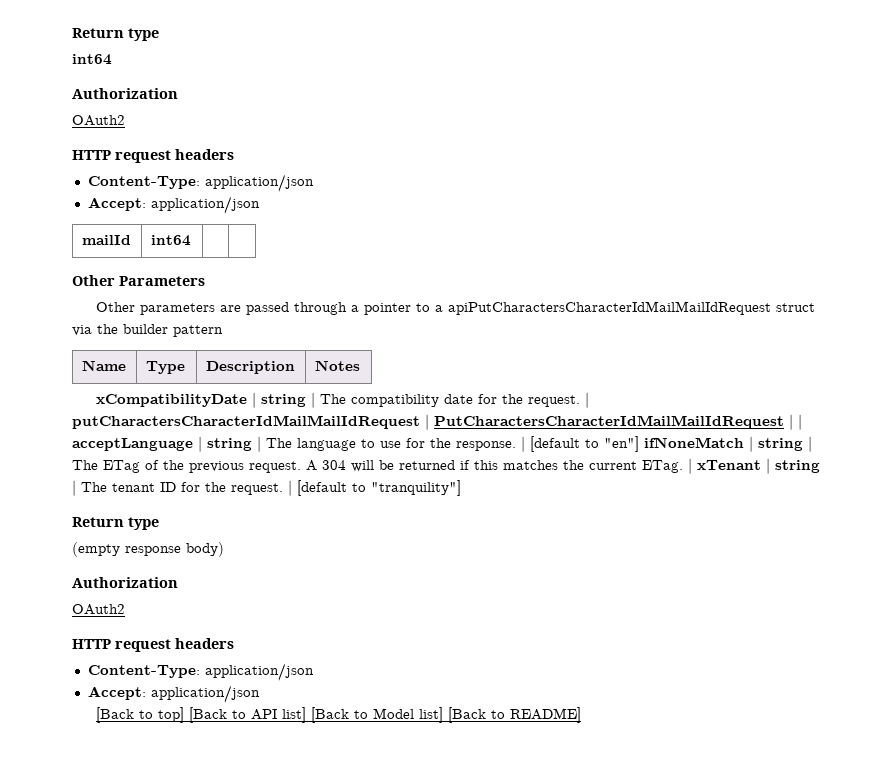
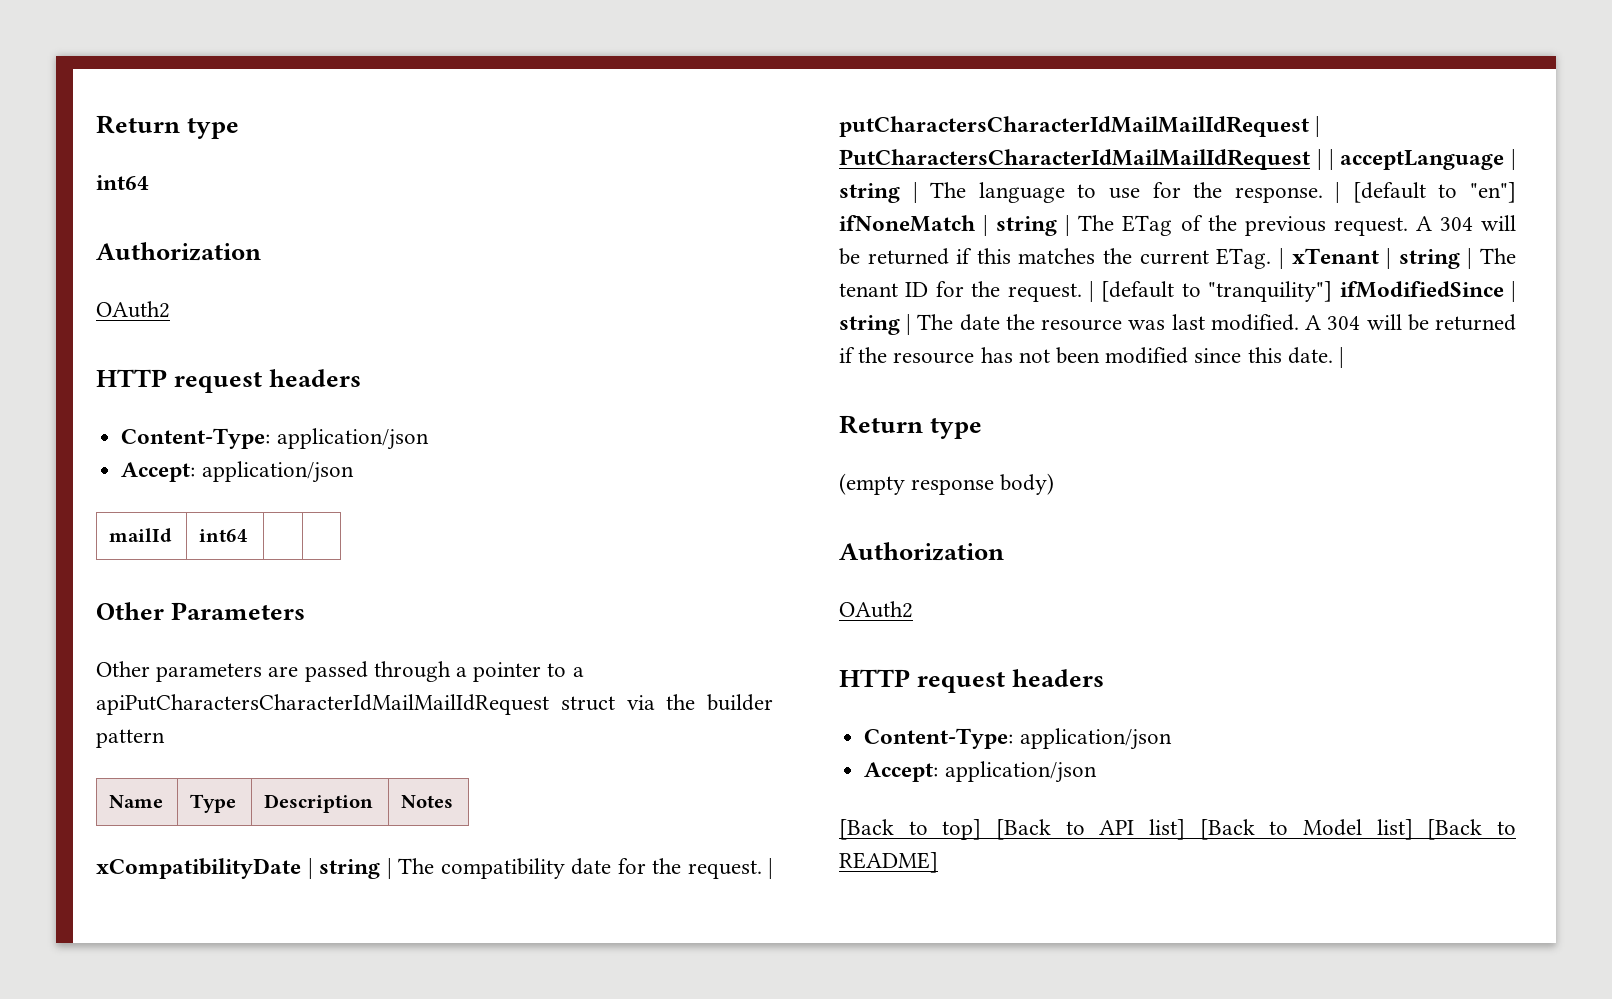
- | [default to "tranquility"]
+ | [default to "tranquility"] ifModifiedSince | string | The date the resource was last modified. A 304 will be returned if the resource has not been modified since this date. |

